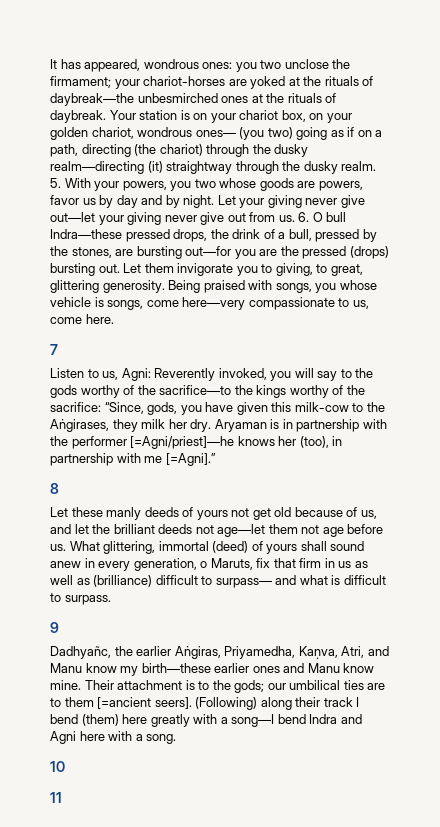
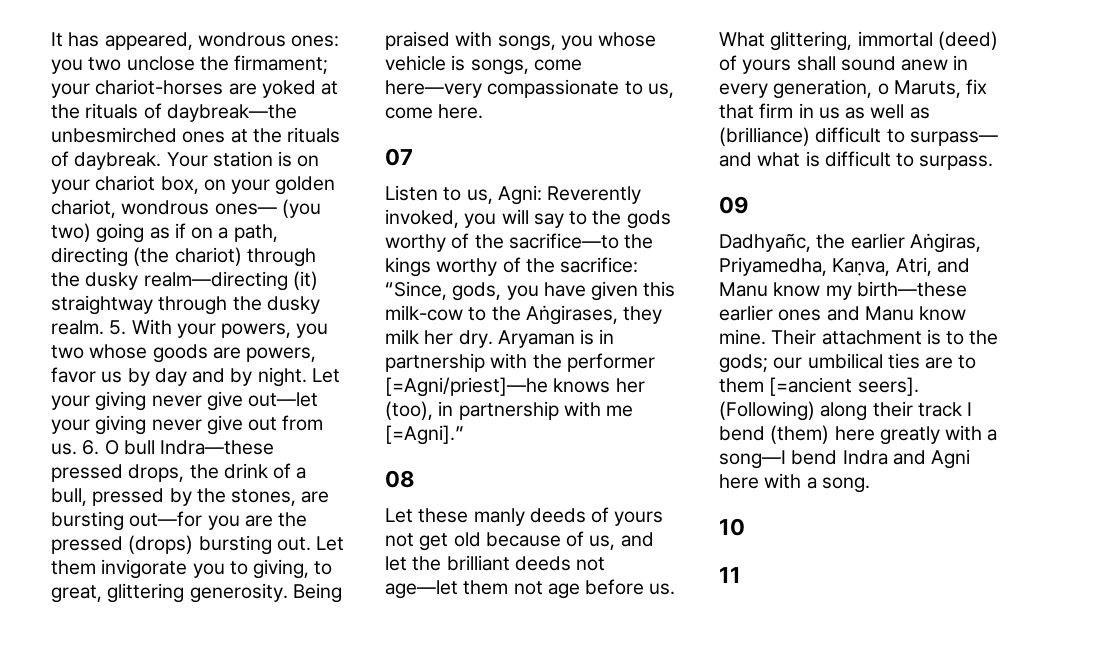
- 7
+ 07
- 8
+ 08
- 9
+ 09

